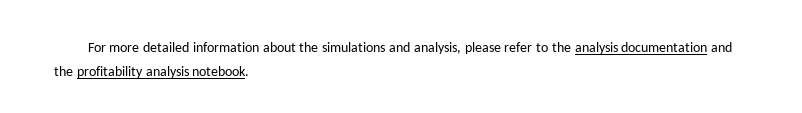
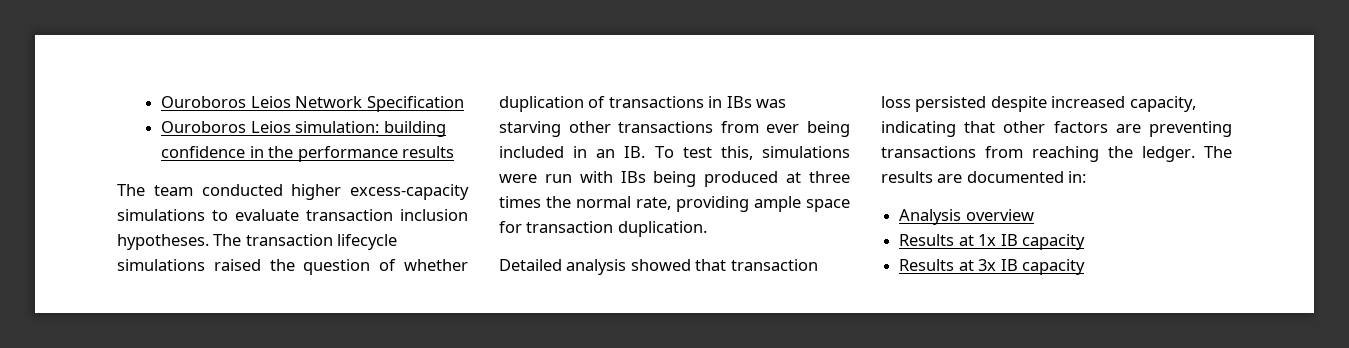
- For more detailed information about the simulations and analysis, please refer to the analysis documentation and the profitability analysis notebook.
+ Ouroboros Leios Network Specification
+ Ouroboros Leios simulation: building confidence in the performance results
+ The team conducted higher excess-capacity simulations to evaluate transaction inclusion hypotheses. The transaction lifecycle simulations raised the question of whether duplication of transactions in IBs was starving other transactions from ever being included in an IB. To test this, simulations were run with IBs being produced at three times the normal rate, providing ample space for transaction duplication.
+ Detailed analysis showed that transaction loss persisted despite increased capacity, indicating that other factors are preventing transactions from reaching the ledger. The results are documented in:
+ Analysis overview
+ Results at 1x IB capacity
+ Results at 3x IB capacity

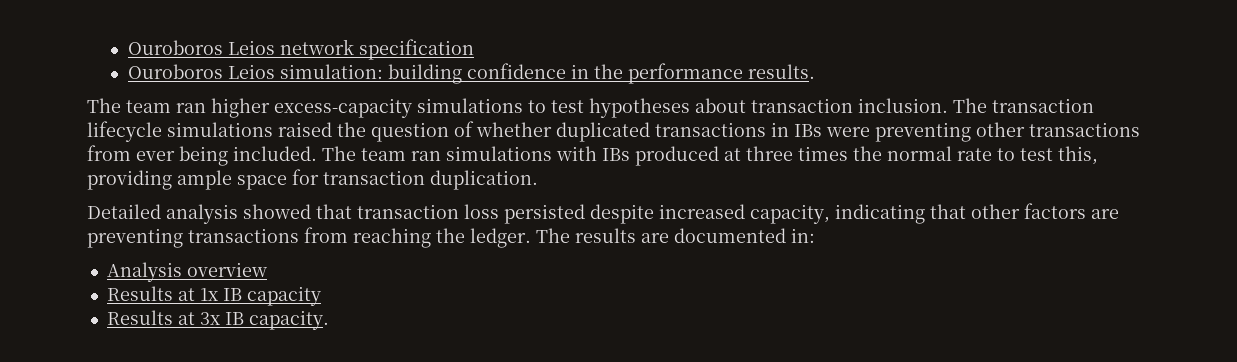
- Ouroboros Leios Network Specification
+ Ouroboros Leios network specification
- Ouroboros Leios simulation: building confidence in the performance results
- The team conducted higher excess-capacity simulations to evaluate transaction inclusion hypotheses.
+ Ouroboros Leios simulation: building confidence in the performance results.
+ The team ran higher excess-capacity simulations to test hypotheses about transaction inclusion.
- The transaction lifecycle simulations raised the question of whether duplication of transactions in IBs was starving other transactions from ever being included in an IB. To test this, simulations were run with IBs being produced at three times the normal rate, providing ample space for transaction duplication.
+ The transaction lifecycle simulations raised the question of whether duplicated transactions in IBs were preventing other transactions from ever being included. The team ran simulations with IBs produced at three times the normal rate to test this, providing ample space for transaction duplication.
- Results at 3x IB capacity
+ Results at 3x IB capacity.

